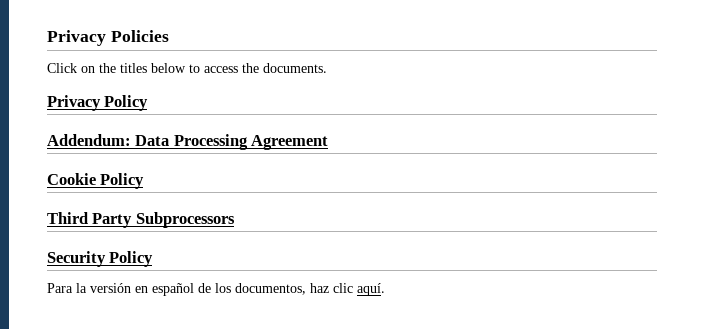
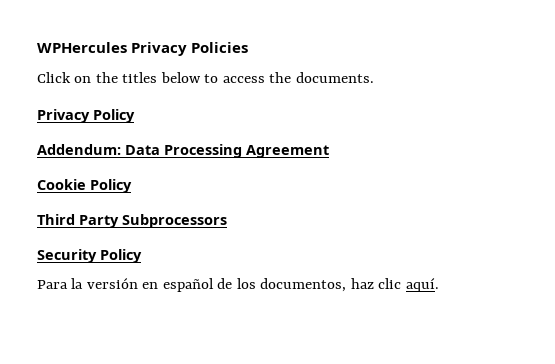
- Privacy Policies
+ WPHercules Privacy Policies

